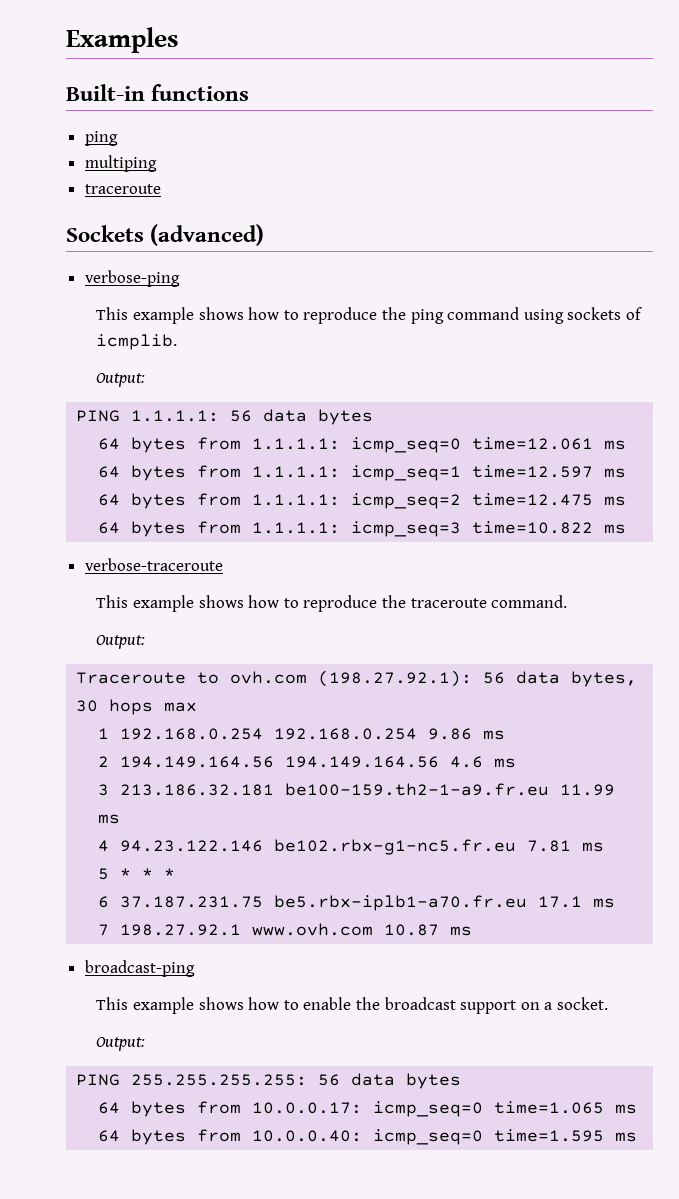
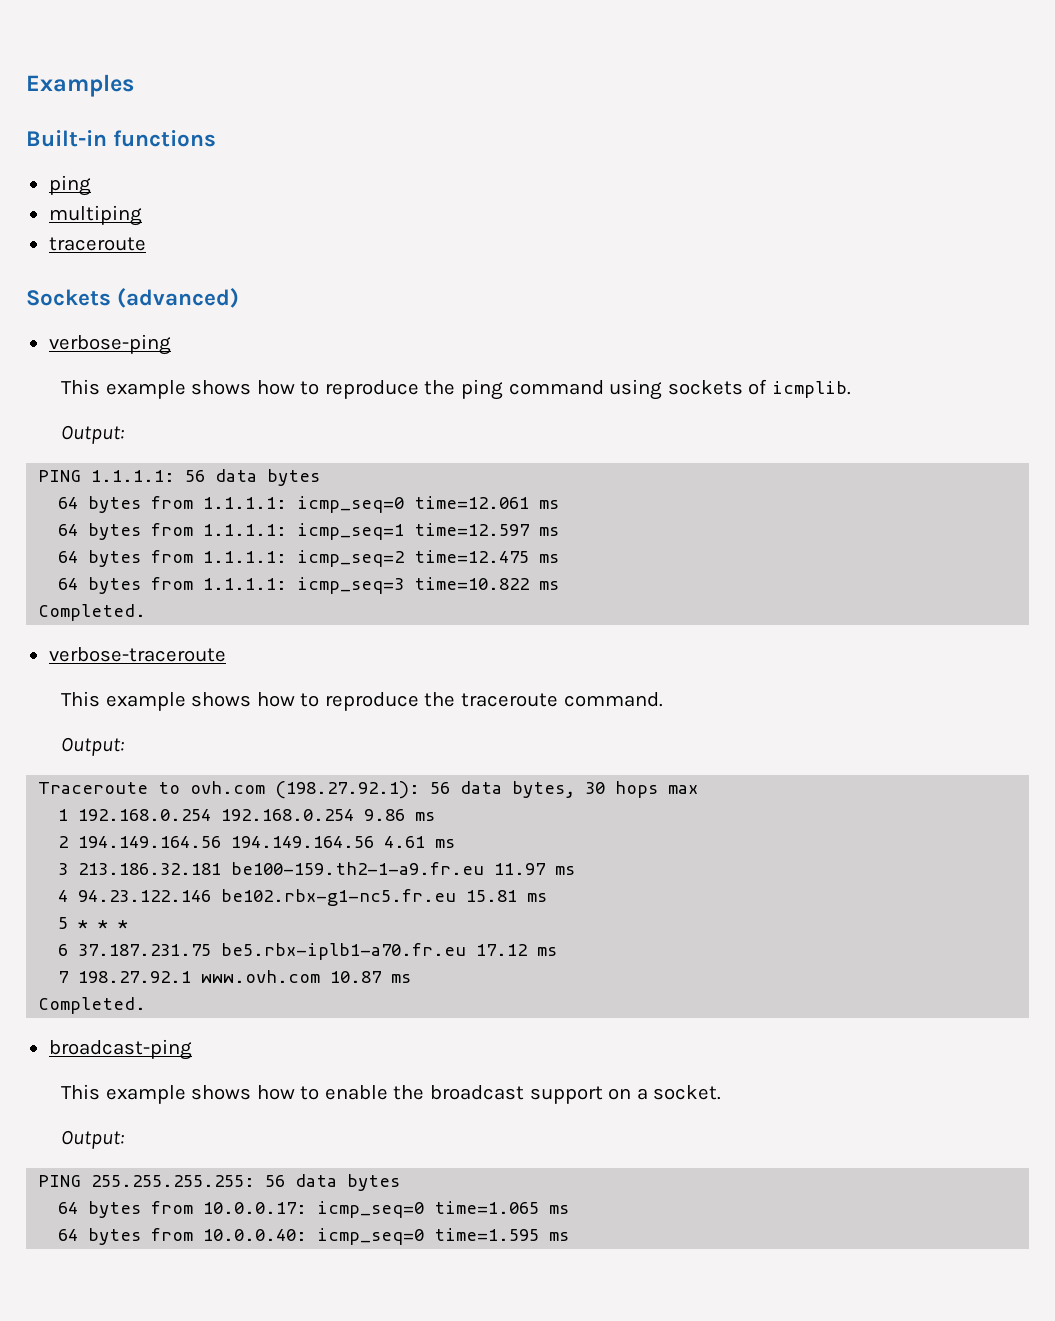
  64 bytes from 1.1.1.1: icmp_seq=3 time=10.822 ms
+ Completed.
- 2 194.149.164.56 194.149.164.56 4.6 ms
+ 2 194.149.164.56 194.149.164.56 4.61 ms
- 3 213.186.32.181 be100-159.th2-1-a9.fr.eu 11.99 ms
+ 3 213.186.32.181 be100-159.th2-1-a9.fr.eu 11.97 ms
- 4 94.23.122.146 be102.rbx-g1-nc5.fr.eu 7.81 ms
+ 4 94.23.122.146 be102.rbx-g1-nc5.fr.eu 15.81 ms
- 6 37.187.231.75 be5.rbx-iplb1-a70.fr.eu 17.1 ms
+ 6 37.187.231.75 be5.rbx-iplb1-a70.fr.eu 17.12 ms
  7 198.27.92.1 www.ovh.com 10.87 ms
+ Completed.

